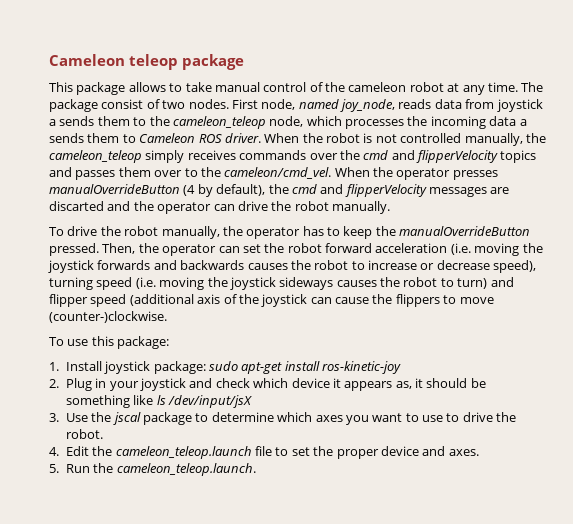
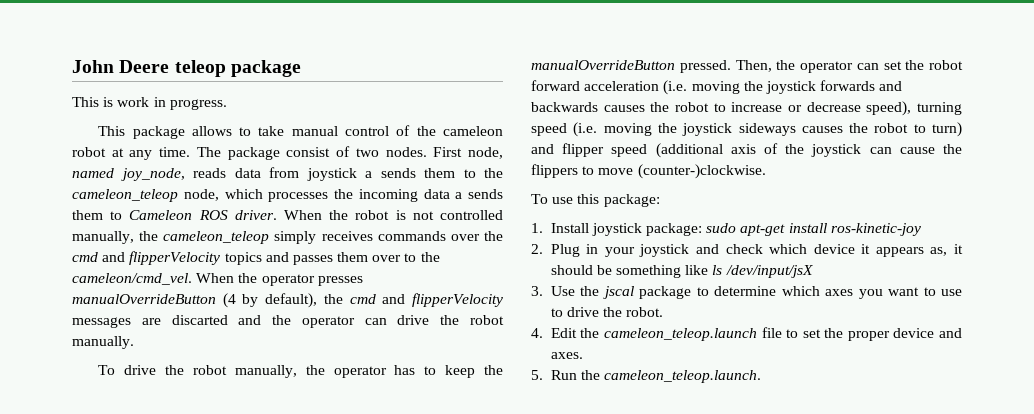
- Cameleon teleop package
+ John Deere teleop package
+ This is work in progress.

